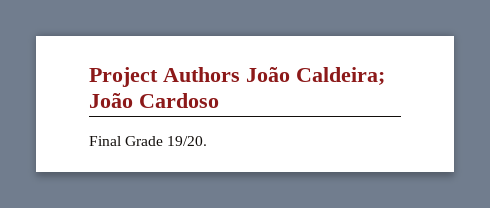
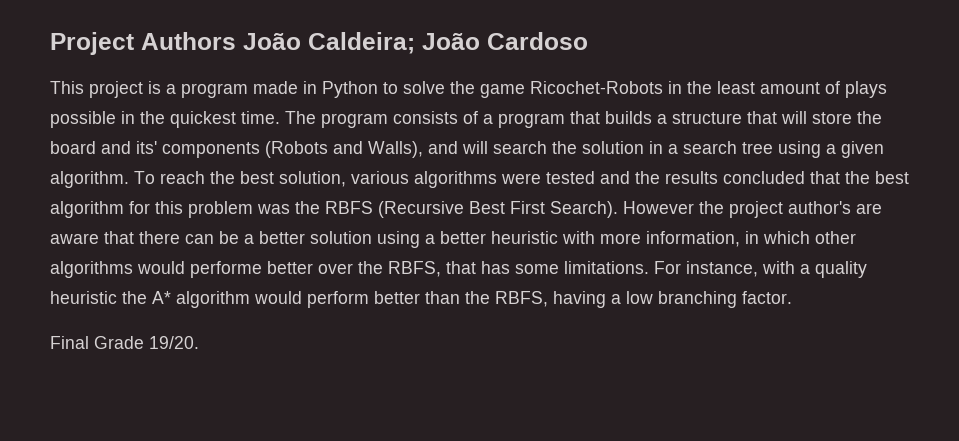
+ This project is a program made in Python to solve the game Ricochet-Robots in the least amount of plays possible in the quickest time. The program consists of a program that builds a structure that will store the board and its' components (Robots and Walls), and will search the solution in a search tree using a given algorithm. To reach the best solution, various algorithms were tested and the results concluded that the best algorithm for this problem was the RBFS (Recursive Best First Search). However the project author's are aware that there can be a better solution using a better heuristic with more information, in which other algorithms would performe better over the RBFS, that has some limitations. For instance, with a quality heuristic the A* algorithm would perform better than the RBFS, having a low branching factor.

